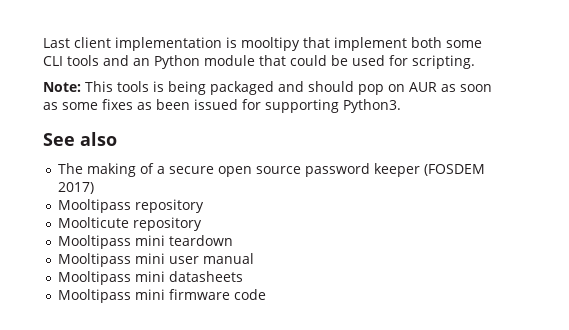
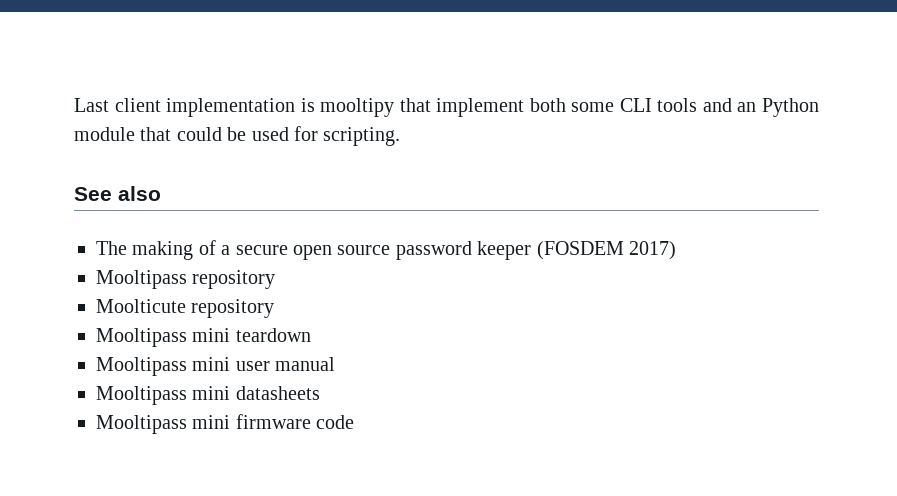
- Note: This tools is being packaged and should pop on AUR as soon as some fixes as been issued for supporting Python3.

